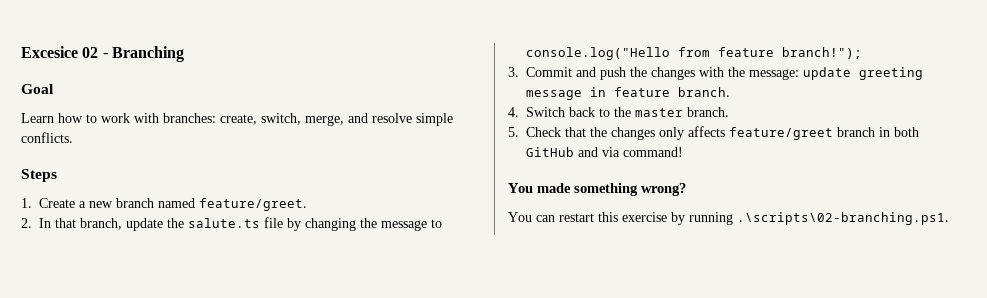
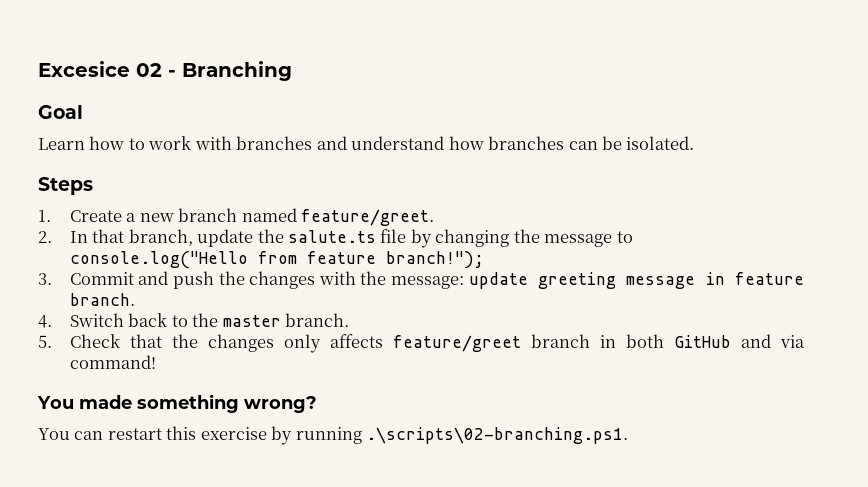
- Learn how to work with branches: create, switch, merge, and resolve simple conflicts.
+ Learn how to work with branches and understand how branches can be isolated.

